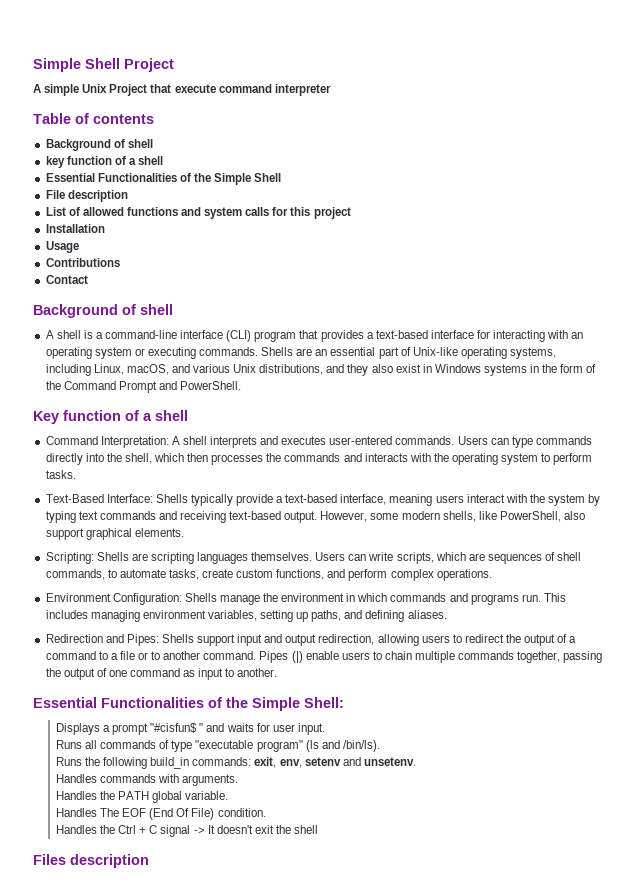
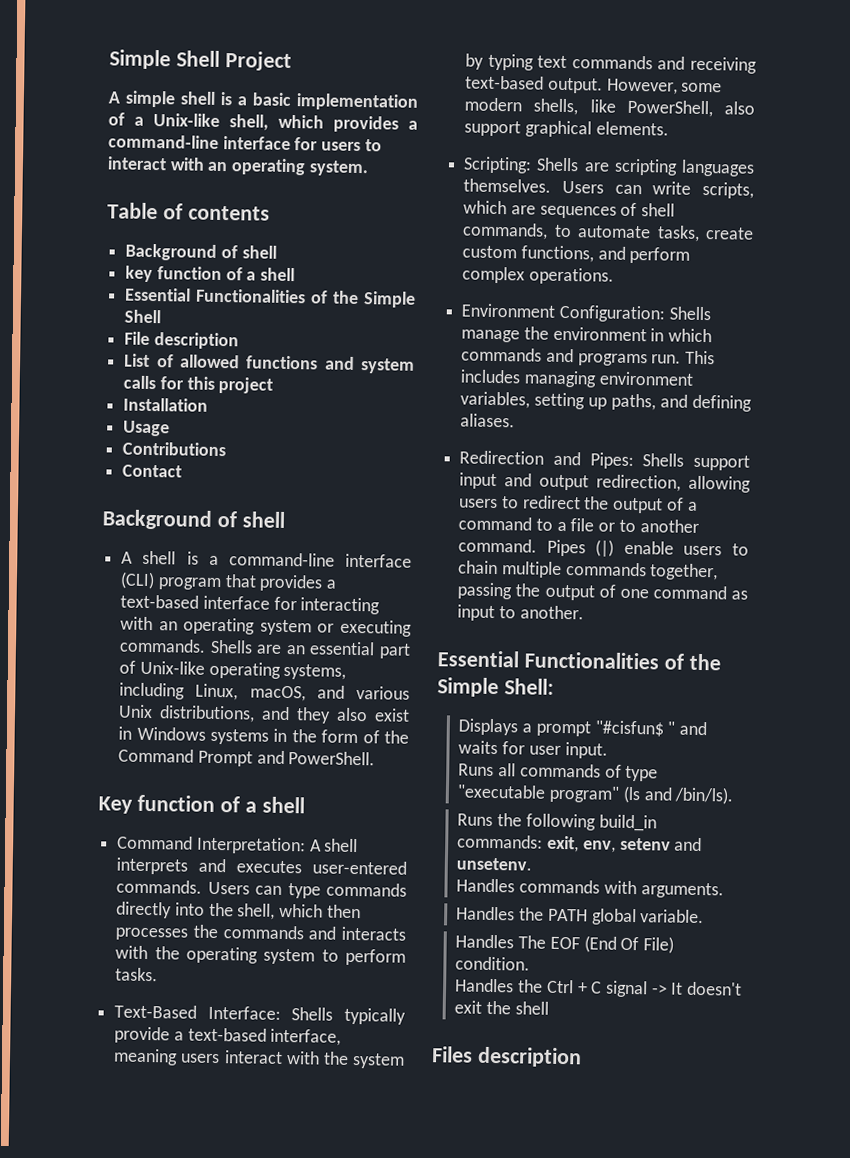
- A simple Unix Project that execute command interpreter
+ A simple shell is a basic implementation of a Unix-like shell, which provides a command-line interface for users to interact with an operating system.

